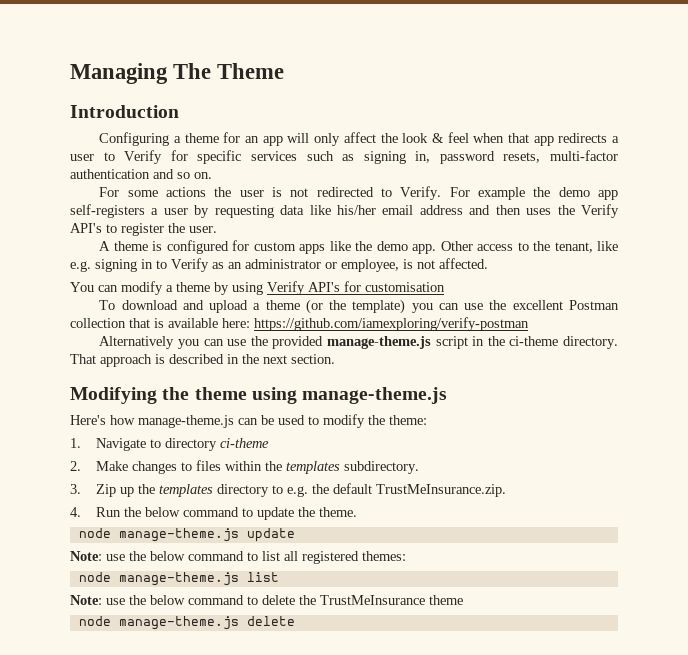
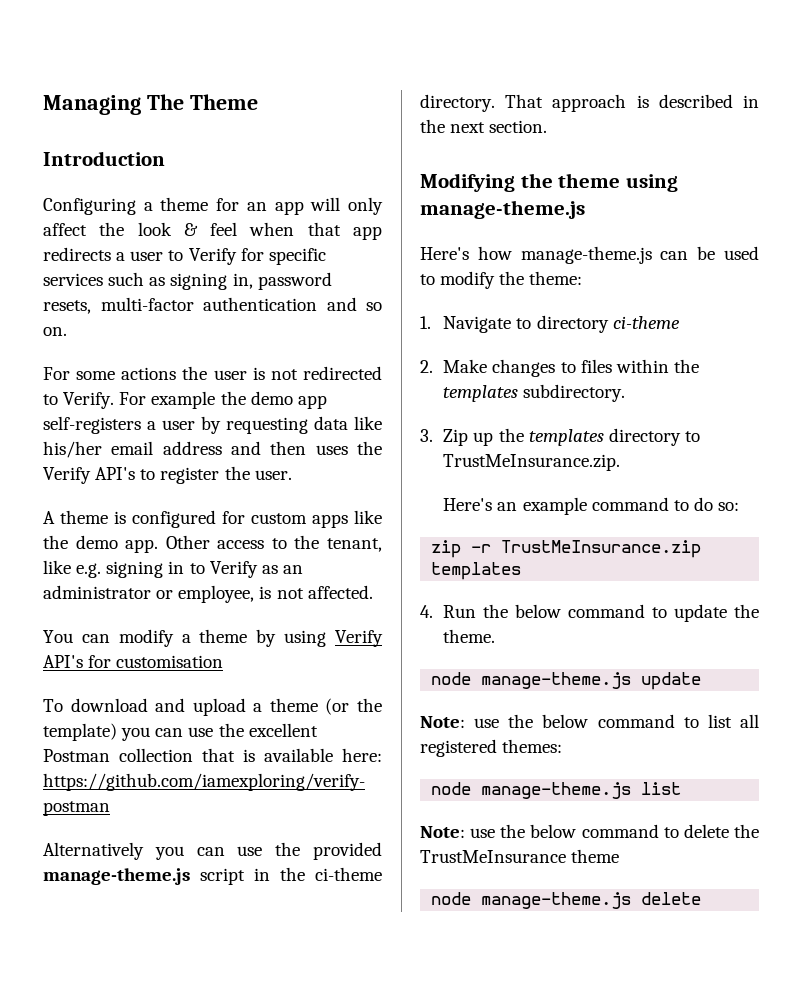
- 3. Zip up the templates directory to e.g. the default TrustMeInsurance.zip.
+ 3. Zip up the templates directory to TrustMeInsurance.zip.
+ Here's an example command to do so:
+ zip -r TrustMeInsurance.zip templates

